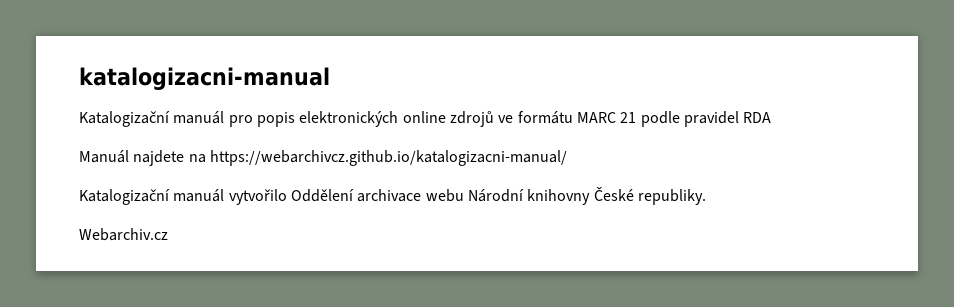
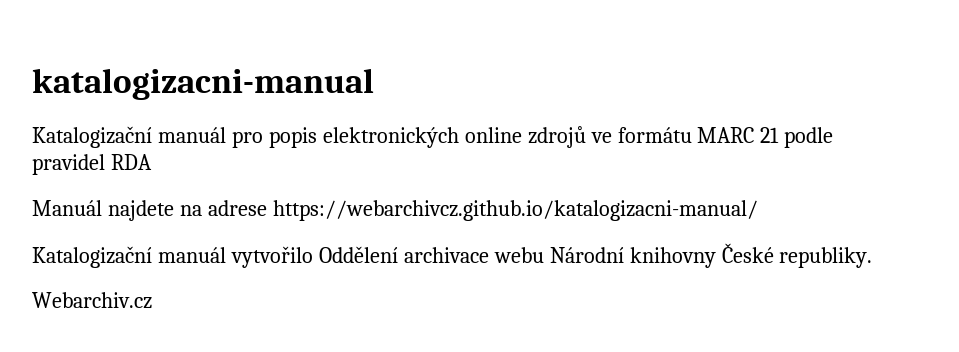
- Manuál najdete na https://webarchivcz.github.io/katalogizacni-manual/
+ Manuál najdete na adrese https://webarchivcz.github.io/katalogizacni-manual/

